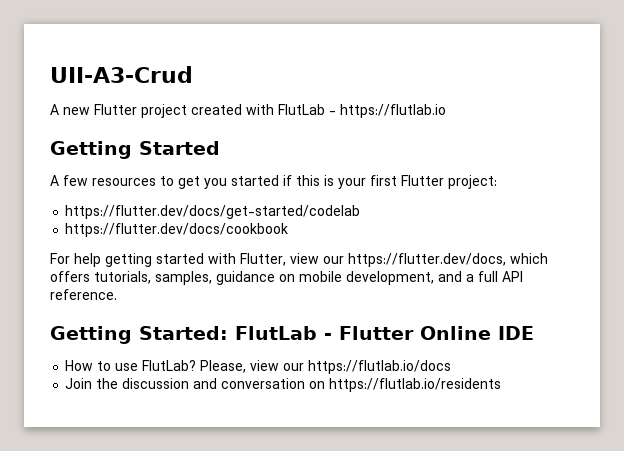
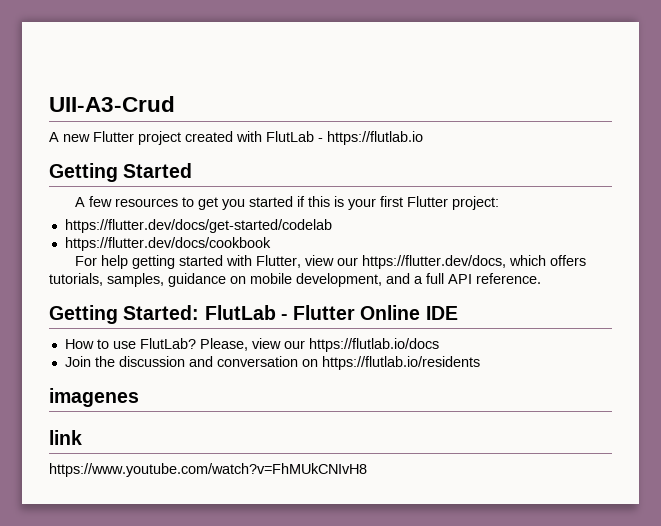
+ imagenes
+ link
+ https://www.youtube.com/watch?v=FhMUkCNIvH8

